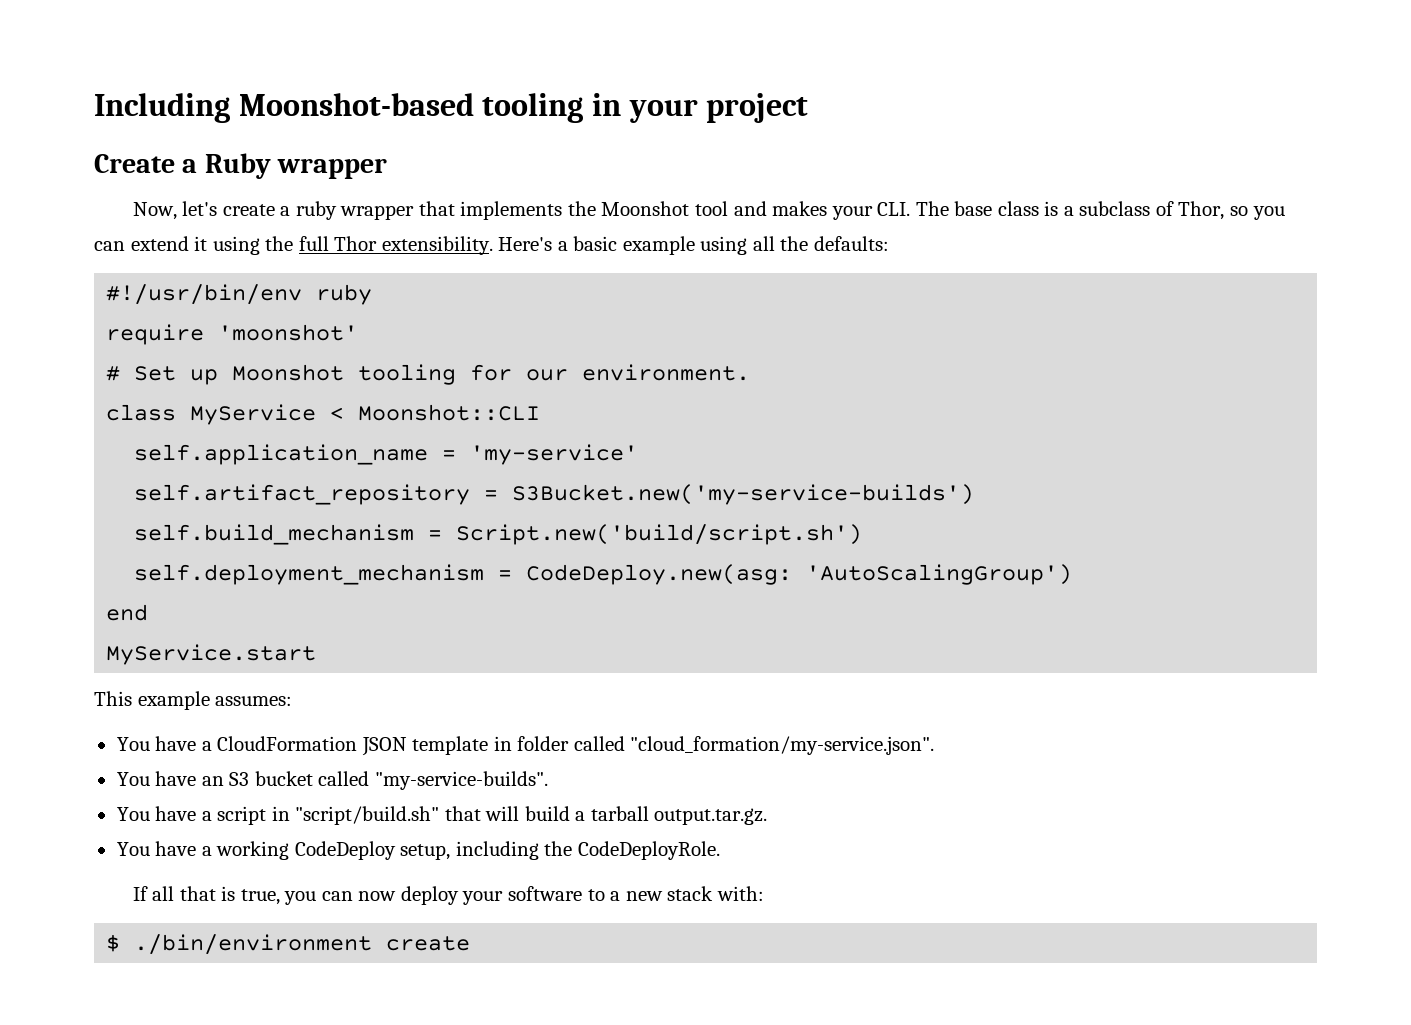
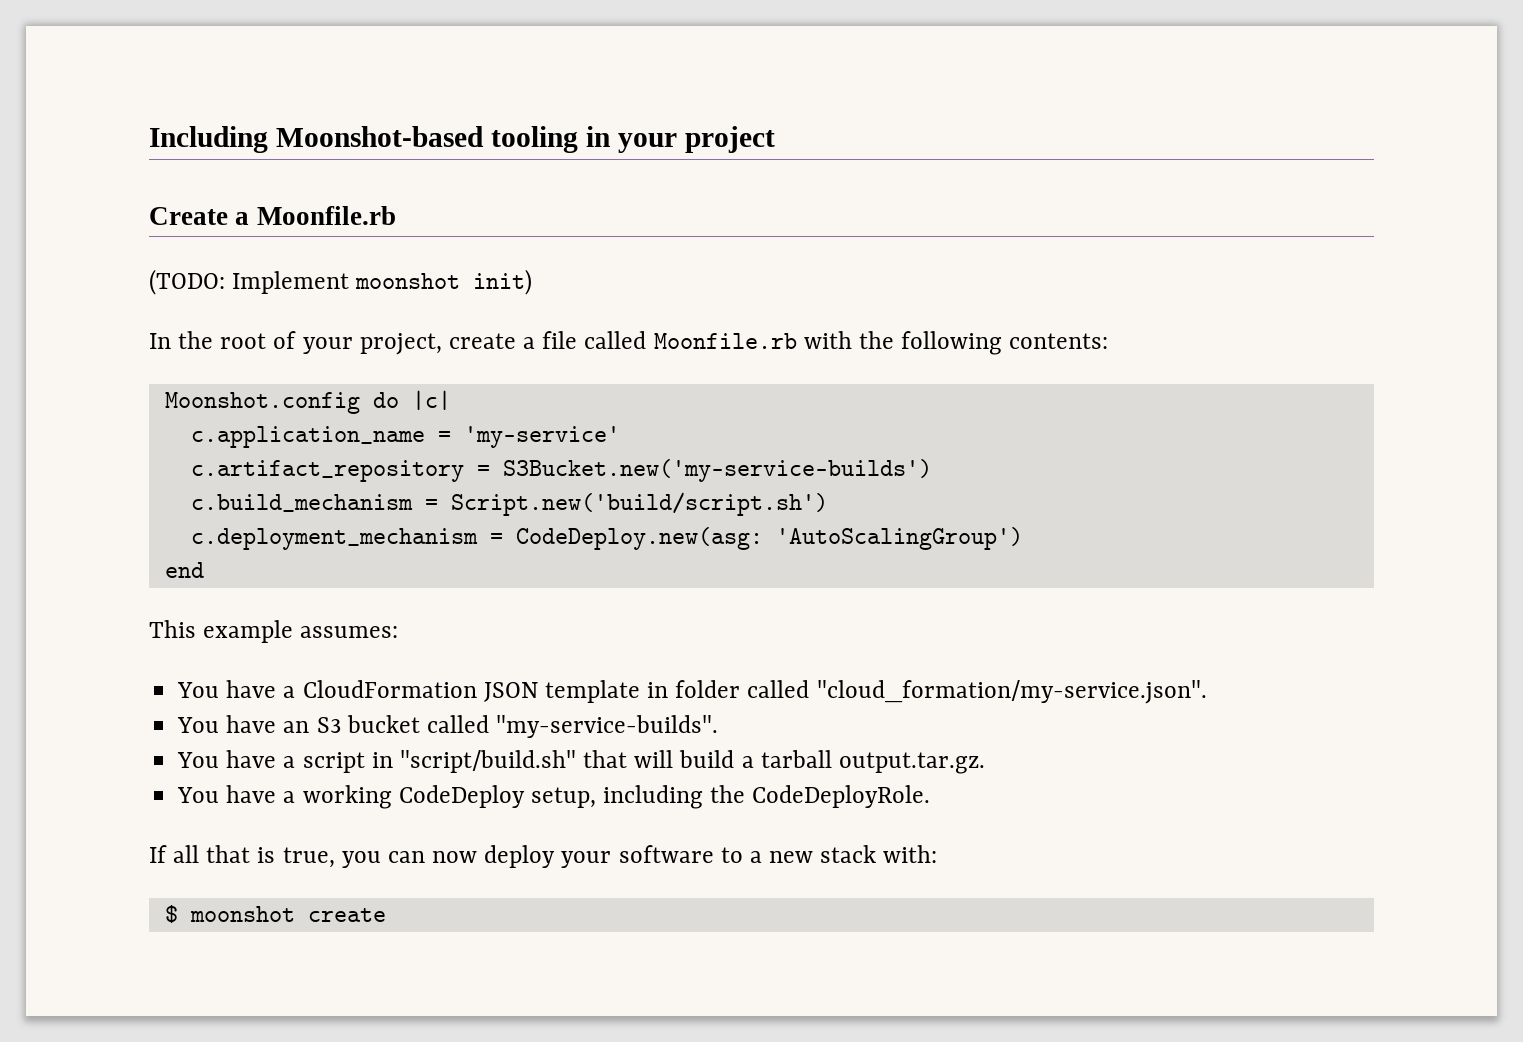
- Create a Ruby wrapper
- Now, let's create a ruby wrapper that implements the Moonshot tool and makes your CLI. The base class is a subclass of Thor, so you can extend it using the full Thor extensibility. Here's a basic example using all the defaults:
- #!/usr/bin/env ruby
- require 'moonshot'
- # Set up Moonshot tooling for our environment.
- class MyService < Moonshot::CLI
- self.application_name = 'my-service'
+ Create a Moonfile.rb
+ (TODO: Implement moonshot init)
+ In the root of your project, create a file called Moonfile.rb with the following contents:
+ Moonshot.config do |c|
+ c.application_name = 'my-service'
- self.artifact_repository = S3Bucket.new('my-service-builds')
+ c.artifact_repository = S3Bucket.new('my-service-builds')
- self.build_mechanism = Script.new('build/script.sh')
+ c.build_mechanism = Script.new('build/script.sh')
- self.deployment_mechanism = CodeDeploy.new(asg: 'AutoScalingGroup')
+ c.deployment_mechanism = CodeDeploy.new(asg: 'AutoScalingGroup')
- MyService.start
- $ ./bin/environment create
+ $ moonshot create

